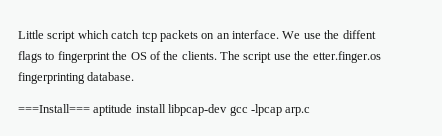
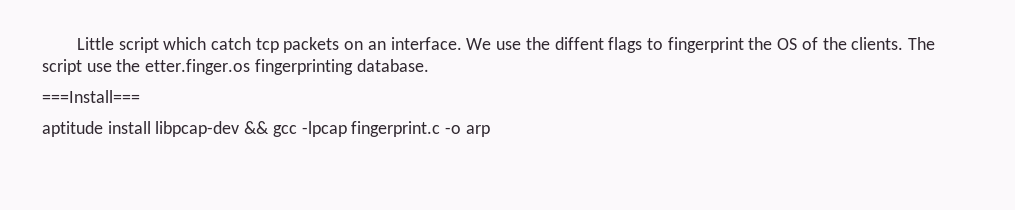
- ===Install=== aptitude install libpcap-dev gcc -lpcap arp.c
+ ===Install===
+ aptitude install libpcap-dev && gcc -lpcap fingerprint.c -o arp

